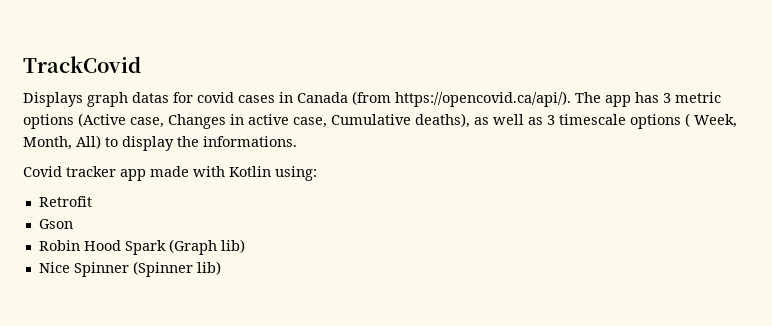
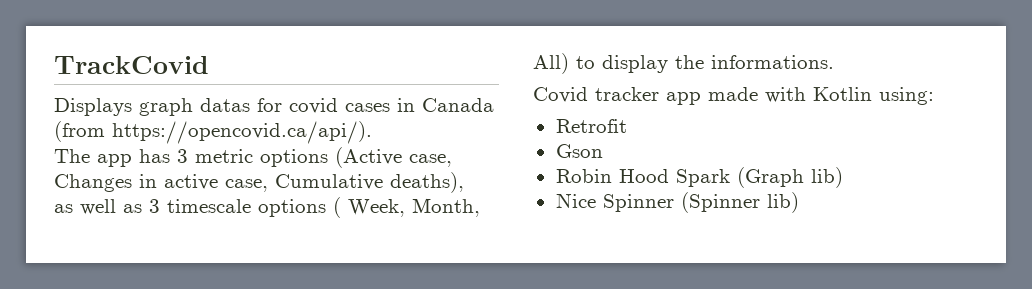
- Displays graph datas for covid cases in Canada (from https://opencovid.ca/api/). The app has 3 metric options (Active case, Changes in active case, Cumulative deaths), as well as 3 timescale options ( Week, Month, All) to display the informations.
+ Displays graph datas for covid cases in Canada (from https://opencovid.ca/api/).
+ The app has 3 metric options (Active case, Changes in active case, Cumulative deaths),
+ as well as 3 timescale options ( Week, Month, All) to display the informations.

